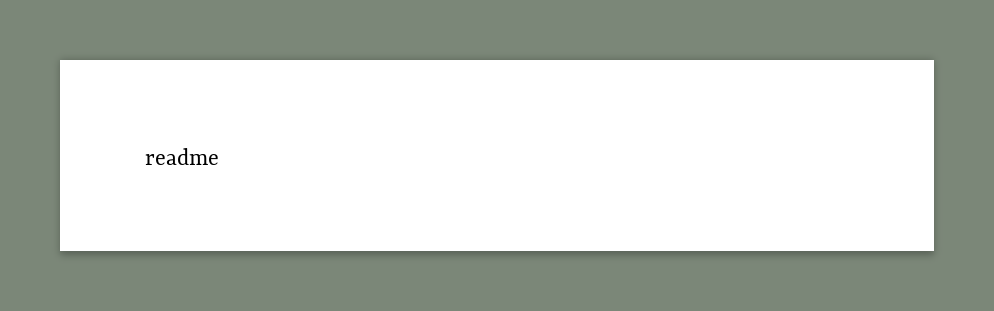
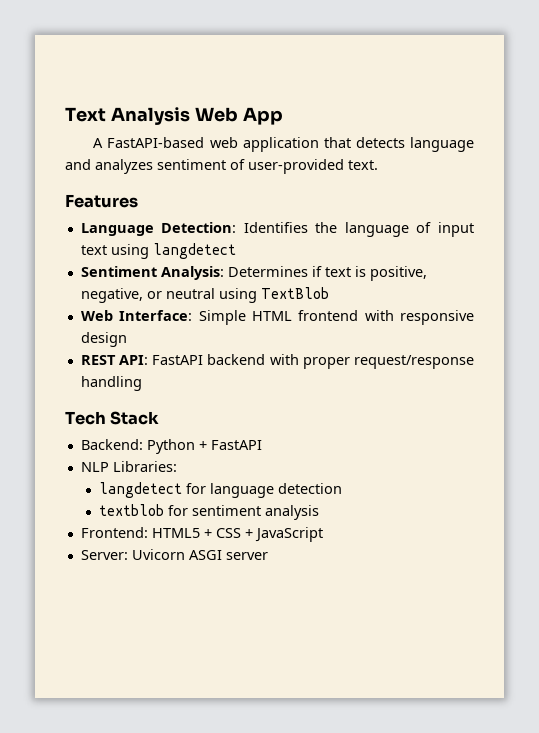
- readme
+ Text Analysis Web App
+ A FastAPI-based web application that detects language and analyzes sentiment of user-provided text.
+ Features
+ Language Detection: Identifies the language of input text using langdetect
+ Sentiment Analysis: Determines if text is positive, negative, or neutral using TextBlob
+ Web Interface: Simple HTML frontend with responsive design
+ REST API: FastAPI backend with proper request/response handling
+ Tech Stack
+ Backend: Python + FastAPI
+ NLP Libraries:
+ langdetect for language detection
+ textblob for sentiment analysis
+ Frontend: HTML5 + CSS + JavaScript
+ Server: Uvicorn ASGI server

